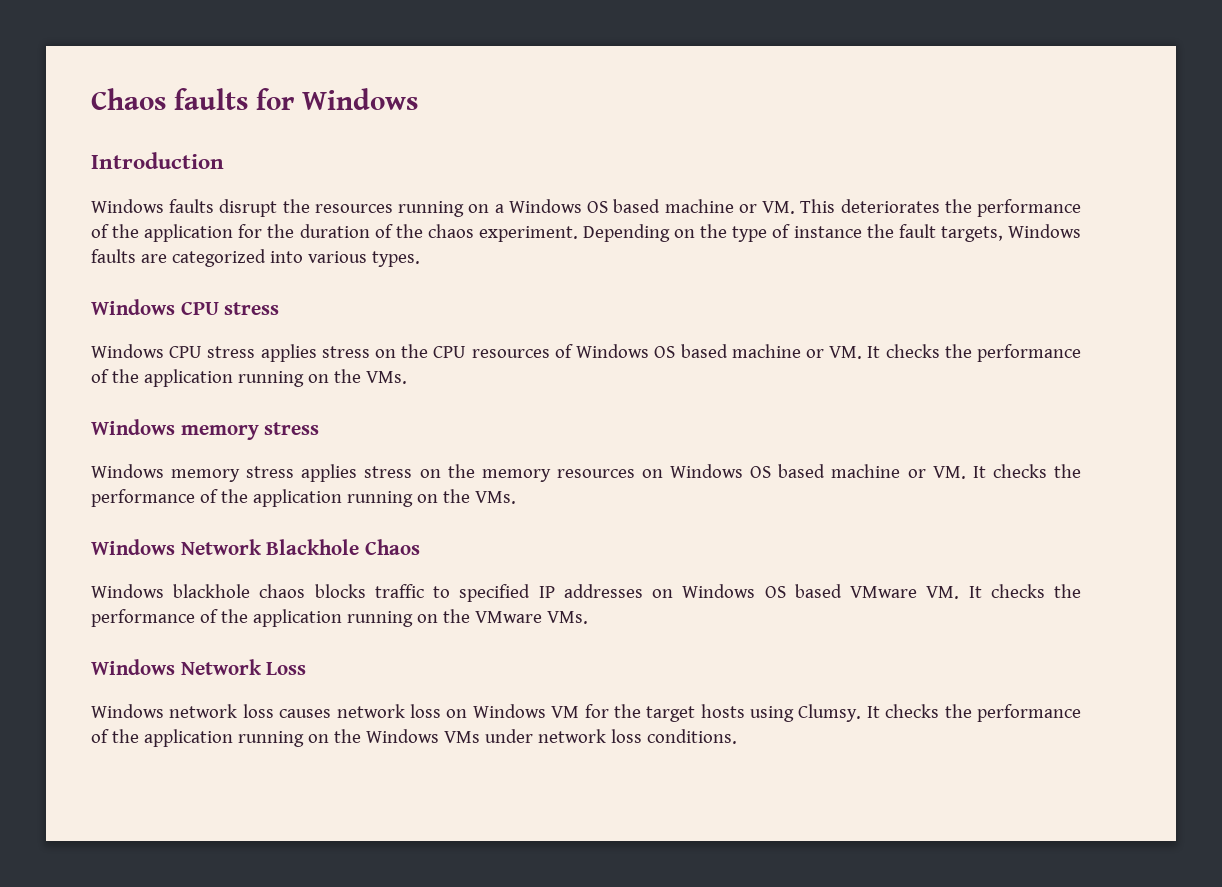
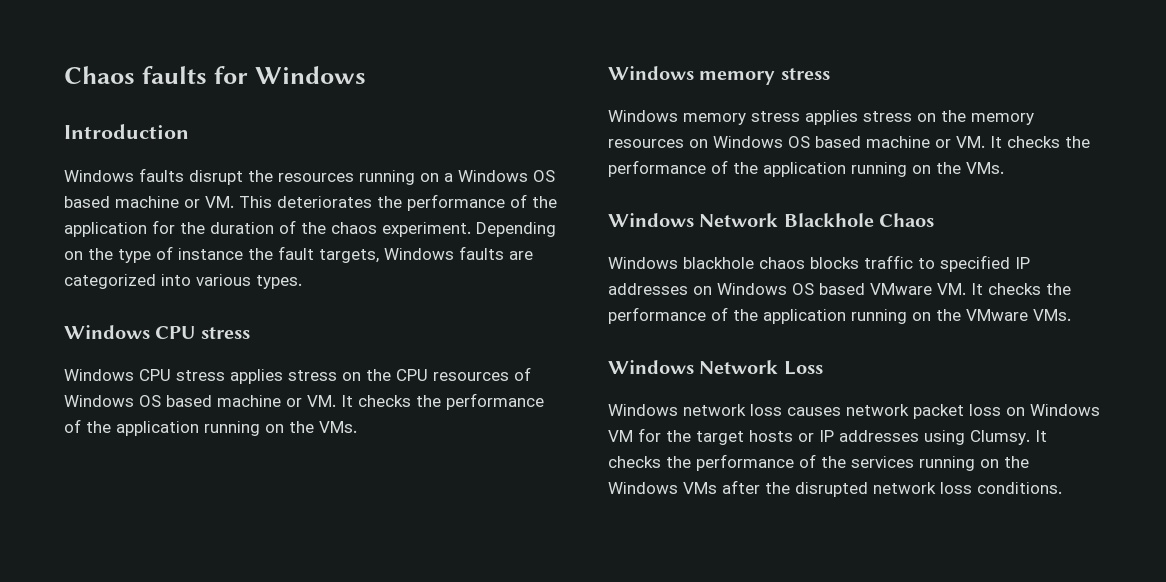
- Windows network loss causes network loss on Windows VM for the target hosts using Clumsy.
+ Windows network loss causes network packet loss on Windows VM for the target hosts or IP addresses using Clumsy.
- It checks the performance of the application running on the Windows VMs under network loss conditions.
+ It checks the performance of the services running on the Windows VMs after the disrupted network loss conditions.

